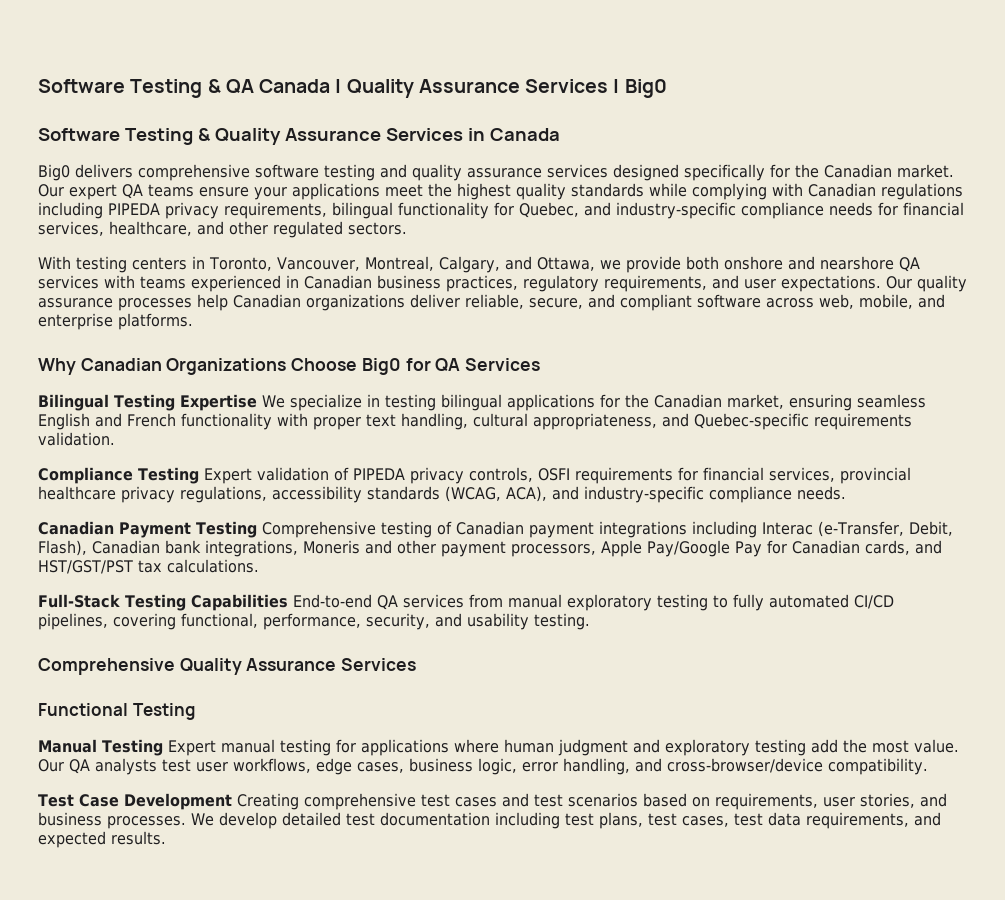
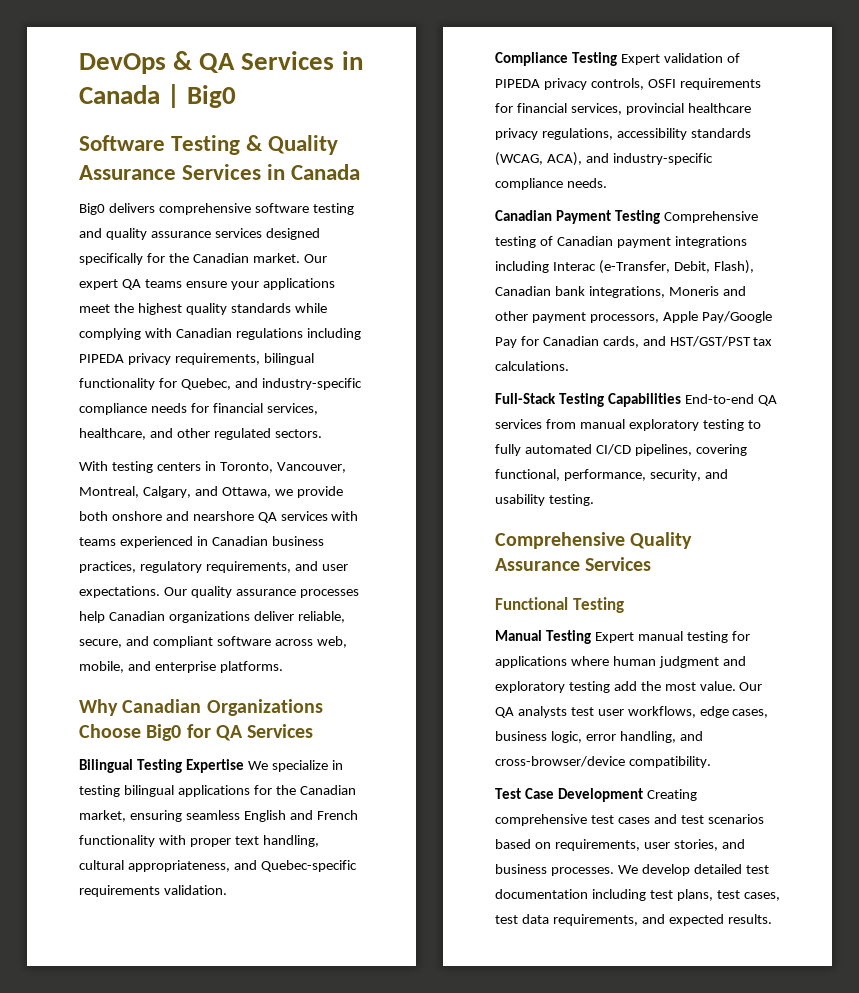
- Software Testing & QA Canada | Quality Assurance Services | Big0
+ DevOps & QA Services in Canada | Big0

